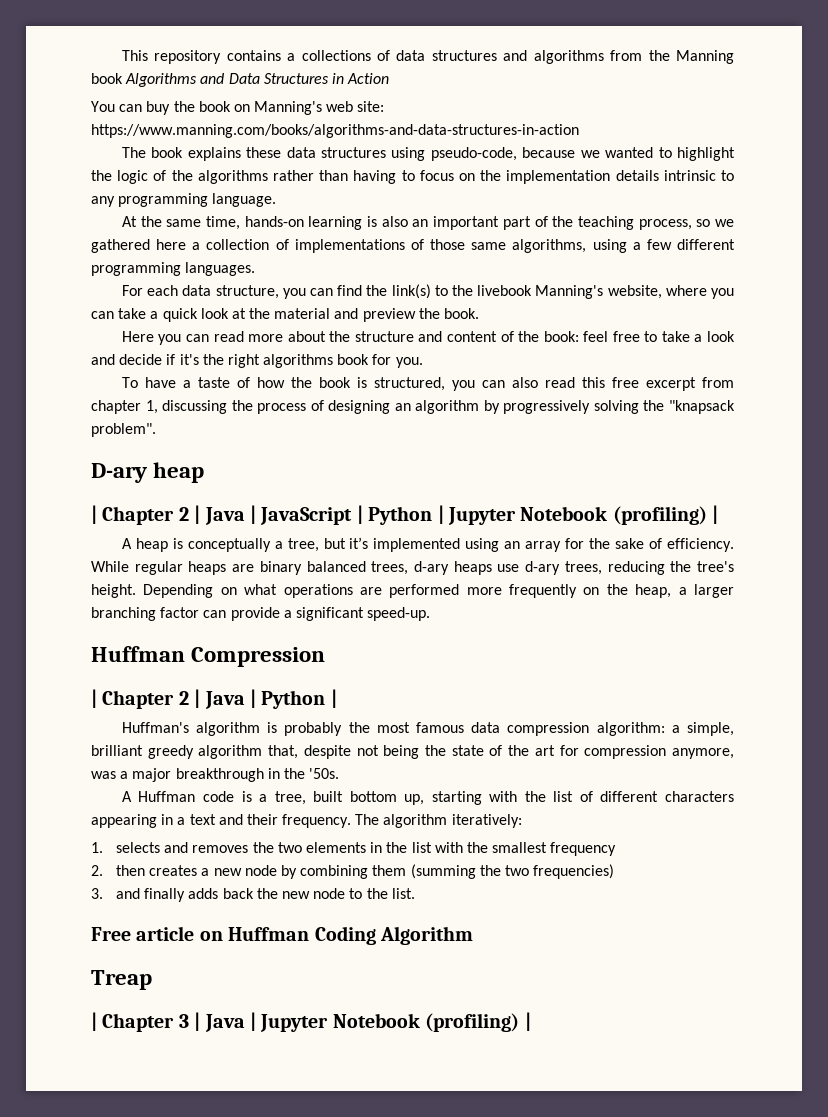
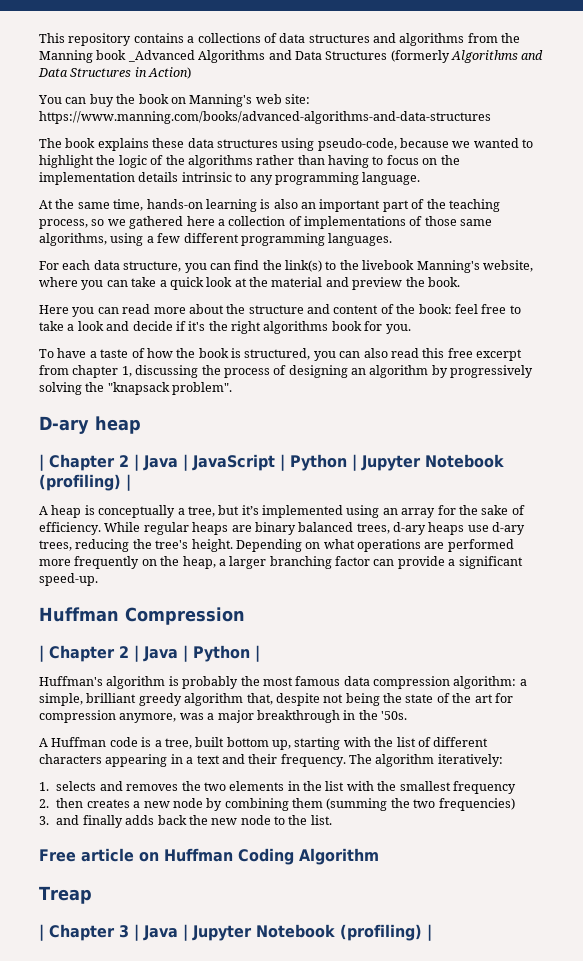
- This repository contains a collections of data structures and algorithms from the Manning book Algorithms and Data Structures in Action
+ This repository contains a collections of data structures and algorithms from the Manning book _Advanced Algorithms and Data Structures (formerly Algorithms and Data Structures in Action)
- You can buy the book on Manning's web site: https://www.manning.com/books/algorithms-and-data-structures-in-action
+ You can buy the book on Manning's web site: https://www.manning.com/books/advanced-algorithms-and-data-structures

